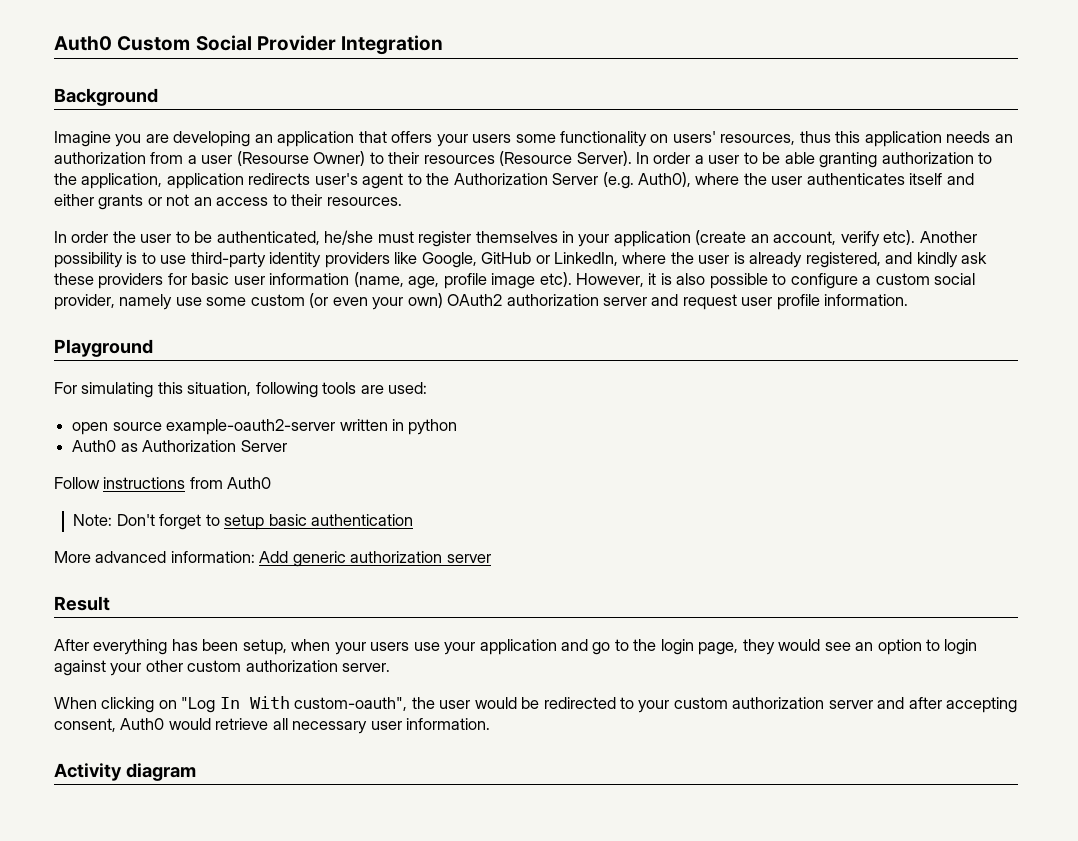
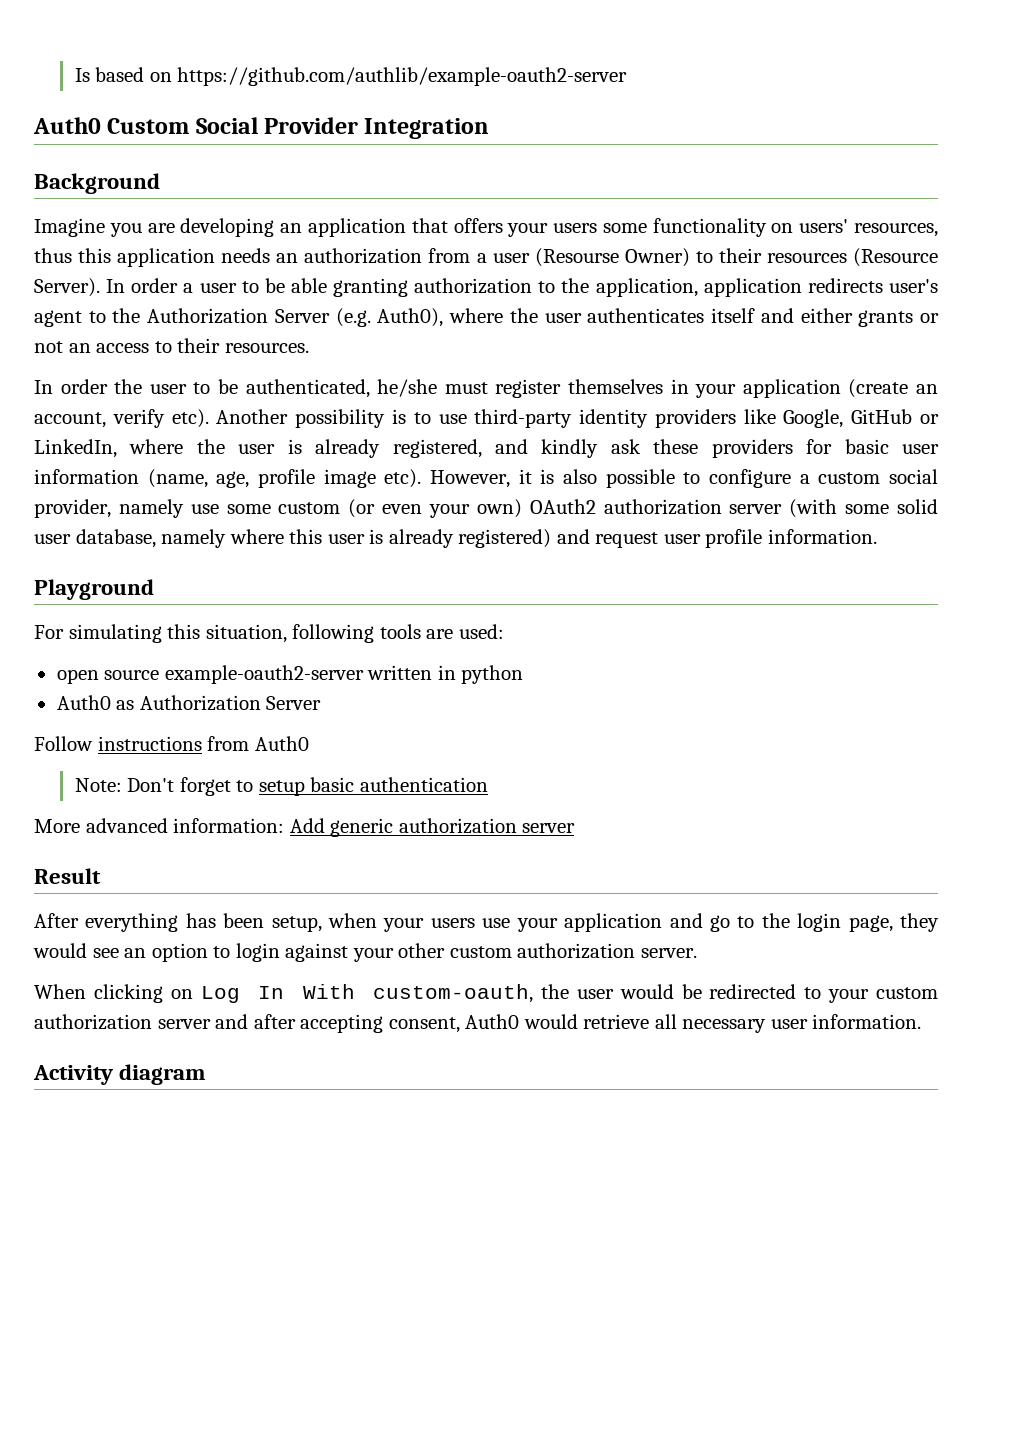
+ Is based on https://github.com/authlib/example-oauth2-server
- However, it is also possible to configure a custom social provider, namely use some custom (or even your own) OAuth2 authorization server and request user profile information.
+ However, it is also possible to configure a custom social provider, namely use some custom (or even your own) OAuth2 authorization server (with some solid user database, namely where this user is already registered) and request user profile information.
- When clicking on "Log In With custom-oauth", the user would be redirected to your custom authorization server and after accepting consent, Auth0 would retrieve all necessary user information.
+ When clicking on Log In With custom-oauth, the user would be redirected to your custom authorization server and after accepting consent, Auth0 would retrieve all necessary user information.

